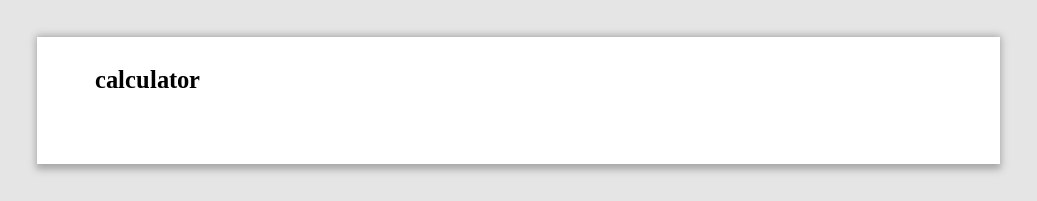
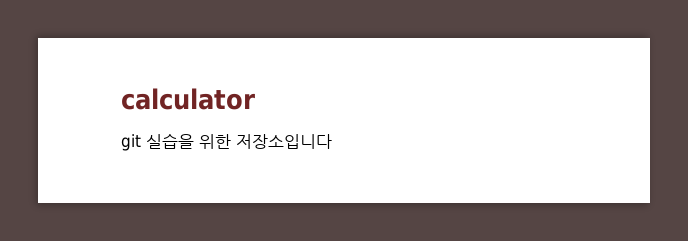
+ git 실습을 위한 저장소입니다

